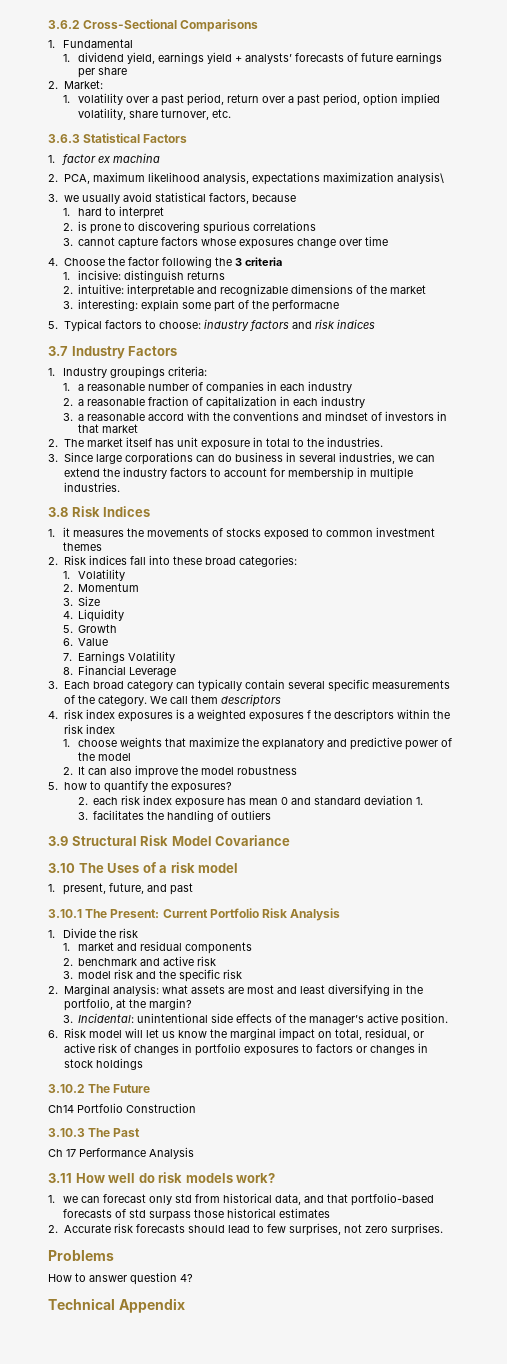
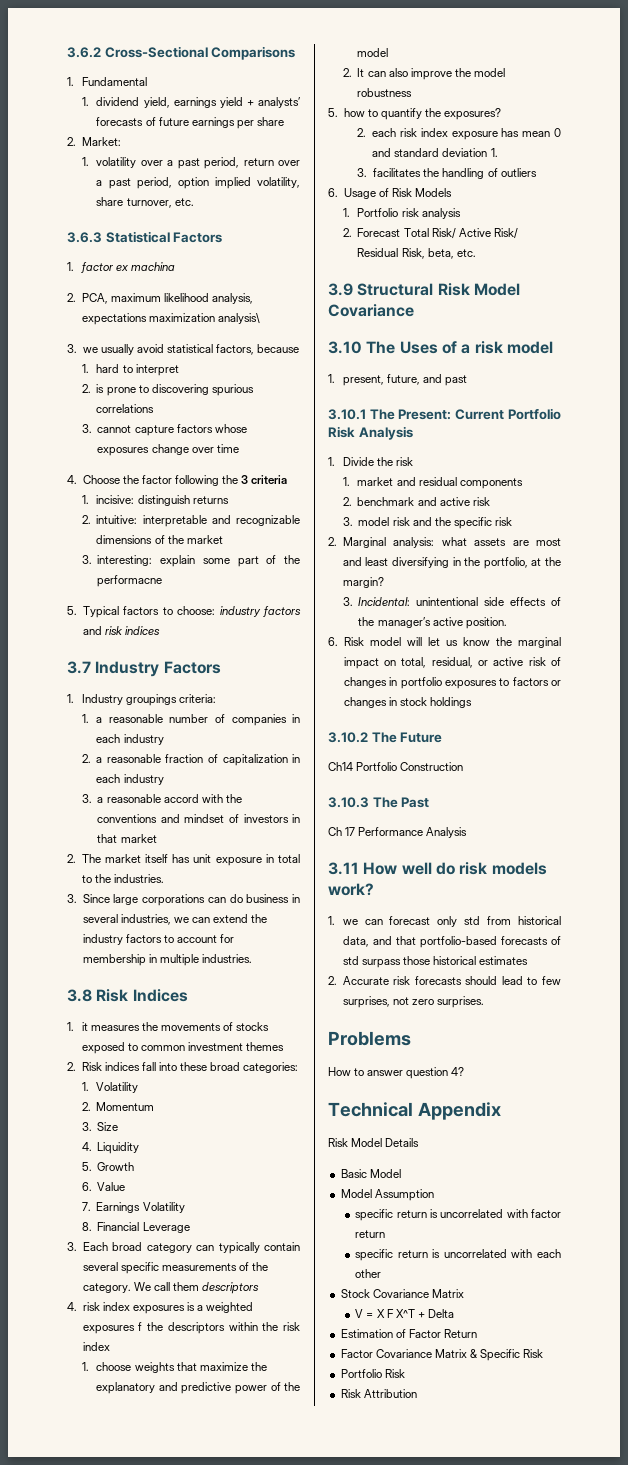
+ 6. Usage of Risk Models
+ 1. Portfolio risk analysis
+ 2. Forecast Total Risk/ Active Risk/ Residual Risk, beta, etc.
+ Risk Model Details
+ Basic Model
+ Model Assumption
+ specific return is uncorrelated with factor return
+ specific return is uncorrelated with each other
+ Stock Covariance Matrix
+ V = X F X^T + Delta
+ Estimation of Factor Return
+ Factor Covariance Matrix & Specific Risk
+ Portfolio Risk
+ Risk Attribution

